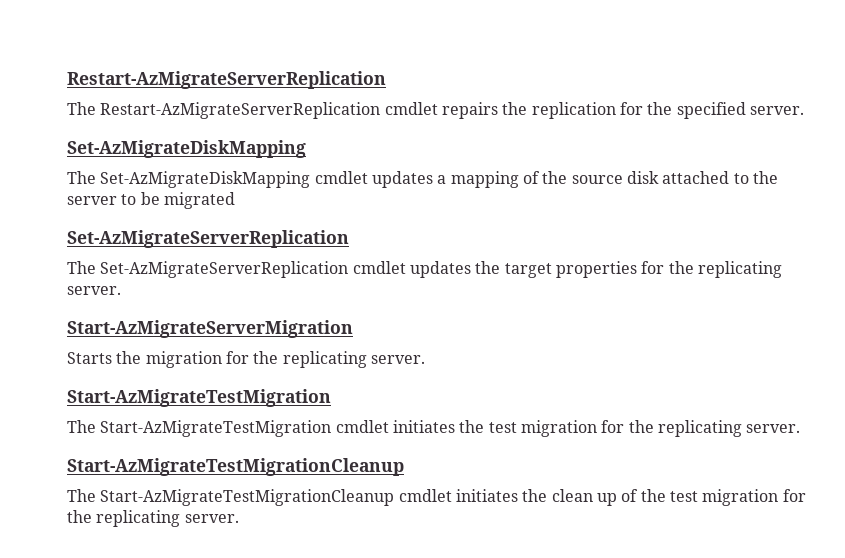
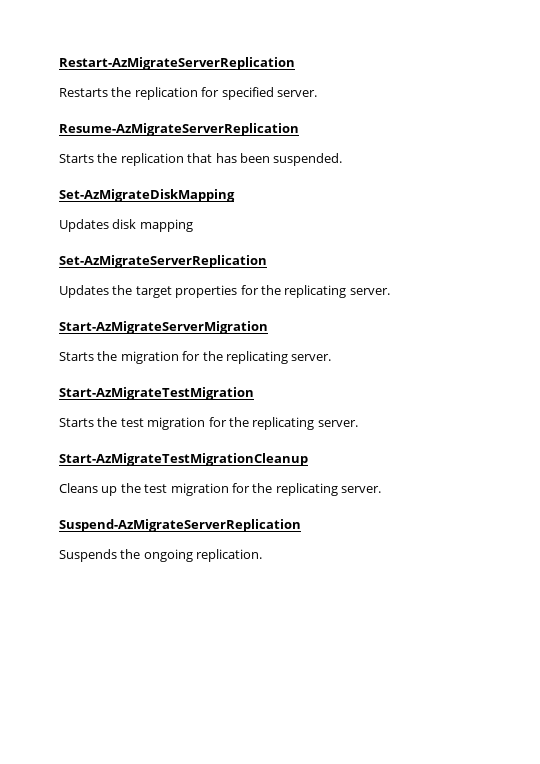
- The Restart-AzMigrateServerReplication cmdlet repairs the replication for the specified server.
+ Restarts the replication for specified server.
+ Resume-AzMigrateServerReplication
+ Starts the replication that has been suspended.
  Set-AzMigrateDiskMapping
- The Set-AzMigrateDiskMapping cmdlet updates a mapping of the source disk attached to the server to be migrated
+ Updates disk mapping
  Set-AzMigrateServerReplication
- The Set-AzMigrateServerReplication cmdlet updates the target properties for the replicating server.
+ Updates the target properties for the replicating server.
- The Start-AzMigrateTestMigration cmdlet initiates the test migration for the replicating server.
+ Starts the test migration for the replicating server.
- The Start-AzMigrateTestMigrationCleanup cmdlet initiates the clean up of the test migration for the replicating server.
+ Cleans up the test migration for the replicating server.
+ Suspend-AzMigrateServerReplication
+ Suspends the ongoing replication.

